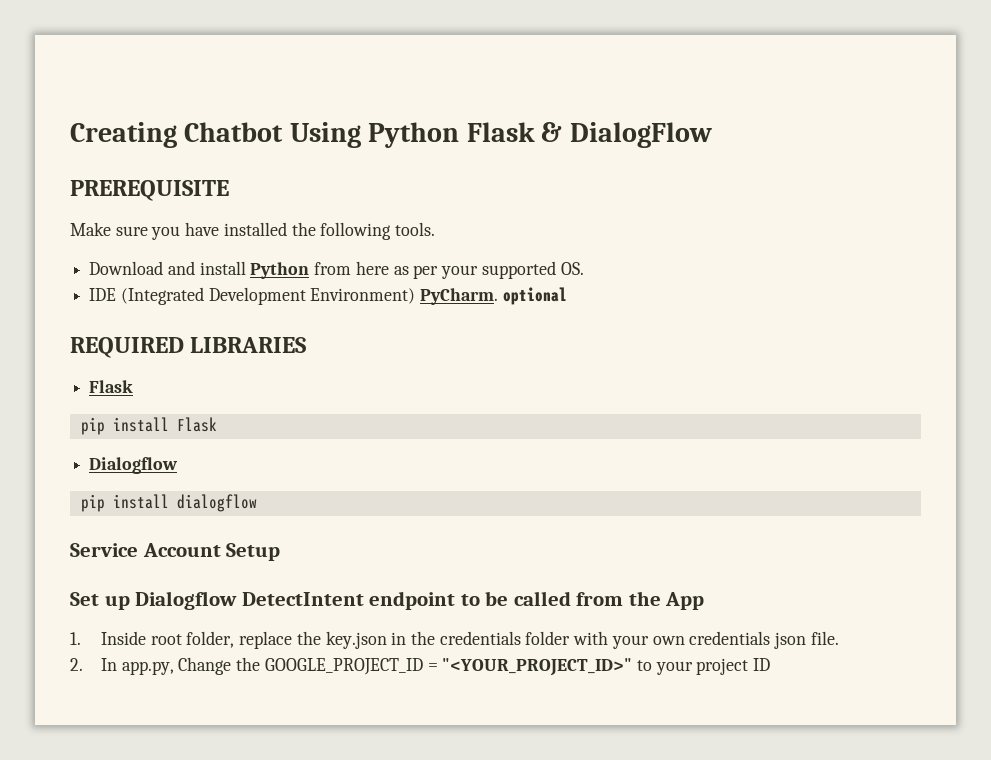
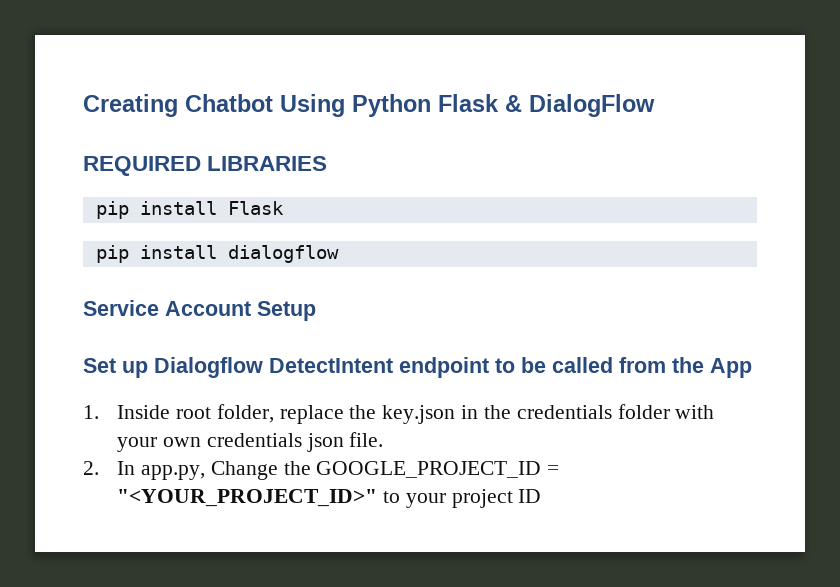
- PREREQUISITE
- Make sure you have installed the following tools.
- Download and install Python from here as per your supported OS.
- IDE (Integrated Development Environment) PyCharm. optional
  REQUIRED LIBRARIES
- Flask
  pip install Flask
- Dialogflow

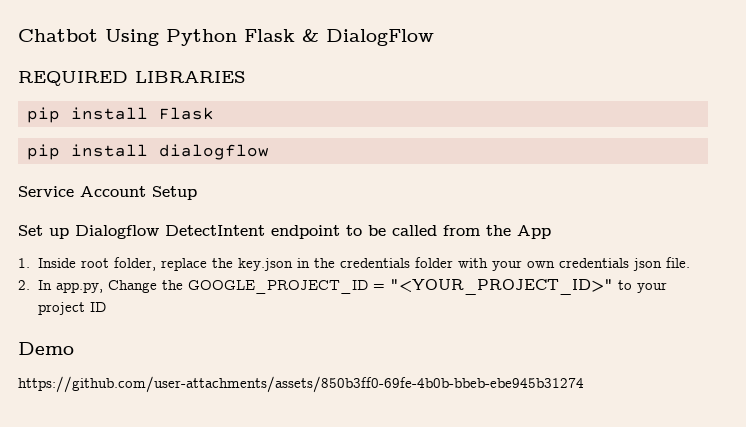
- Creating Chatbot Using Python Flask & DialogFlow
+ Chatbot Using Python Flask & DialogFlow
+ Demo
+ https://github.com/user-attachments/assets/850b3ff0-69fe-4b0b-bbeb-ebe945b31274

